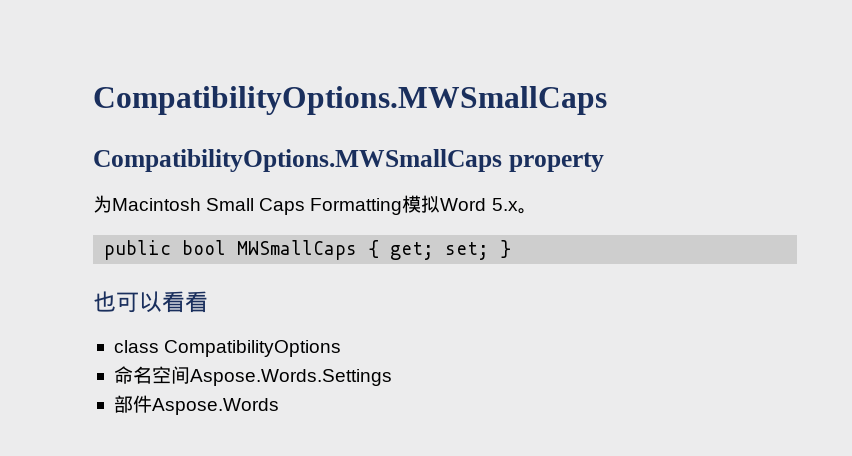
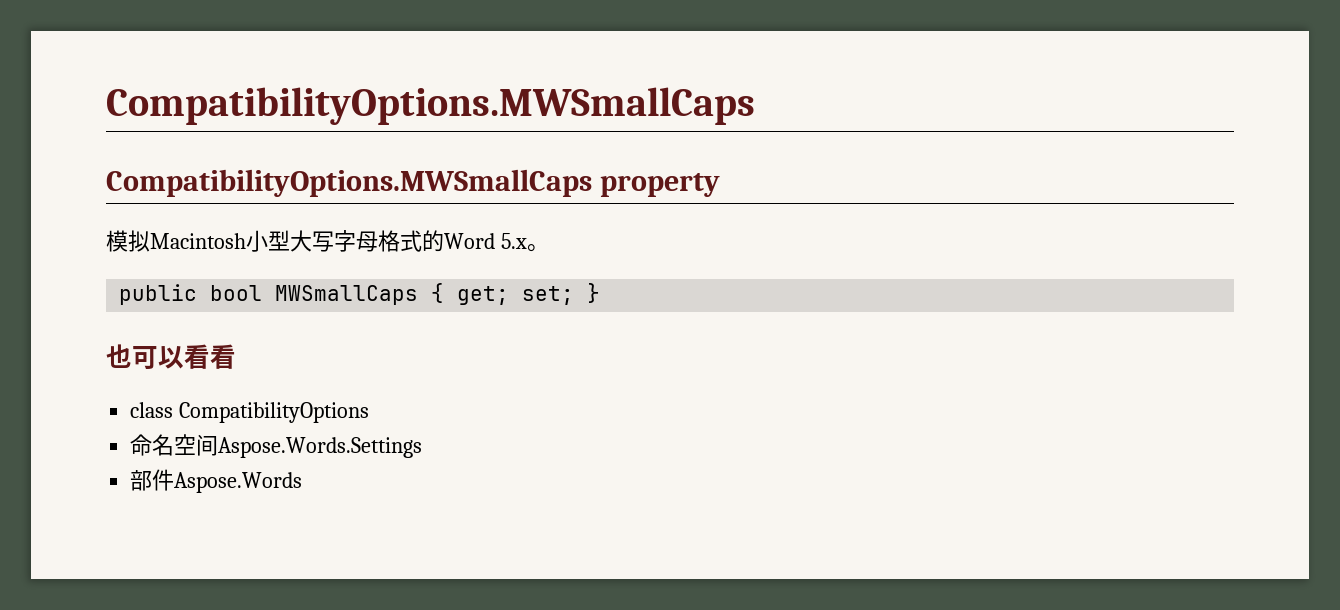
- 为Macintosh Small Caps Formatting模拟Word 5.x。
+ 模拟Macintosh小型大写字母格式的Word 5.x。

